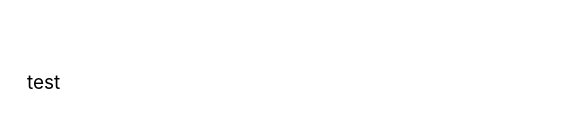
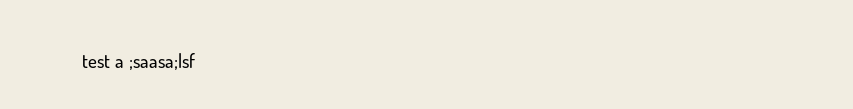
- test
+ test a ;saasa;lsf

